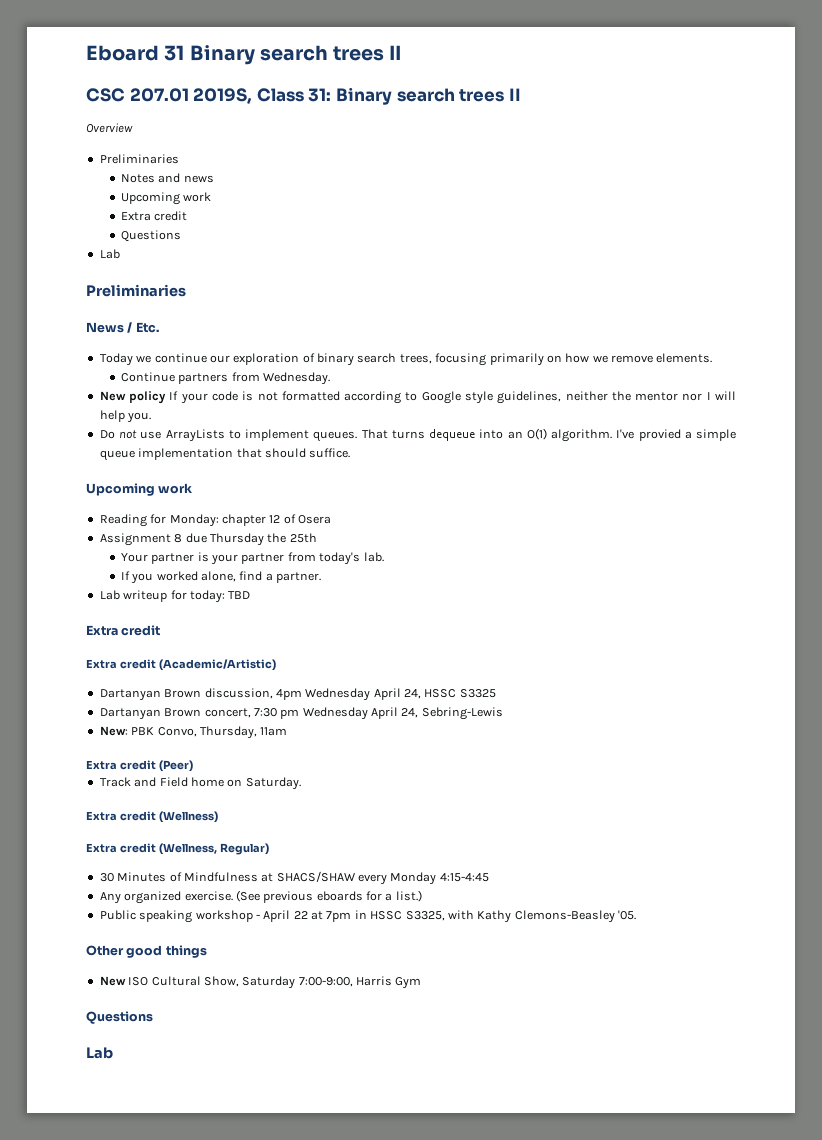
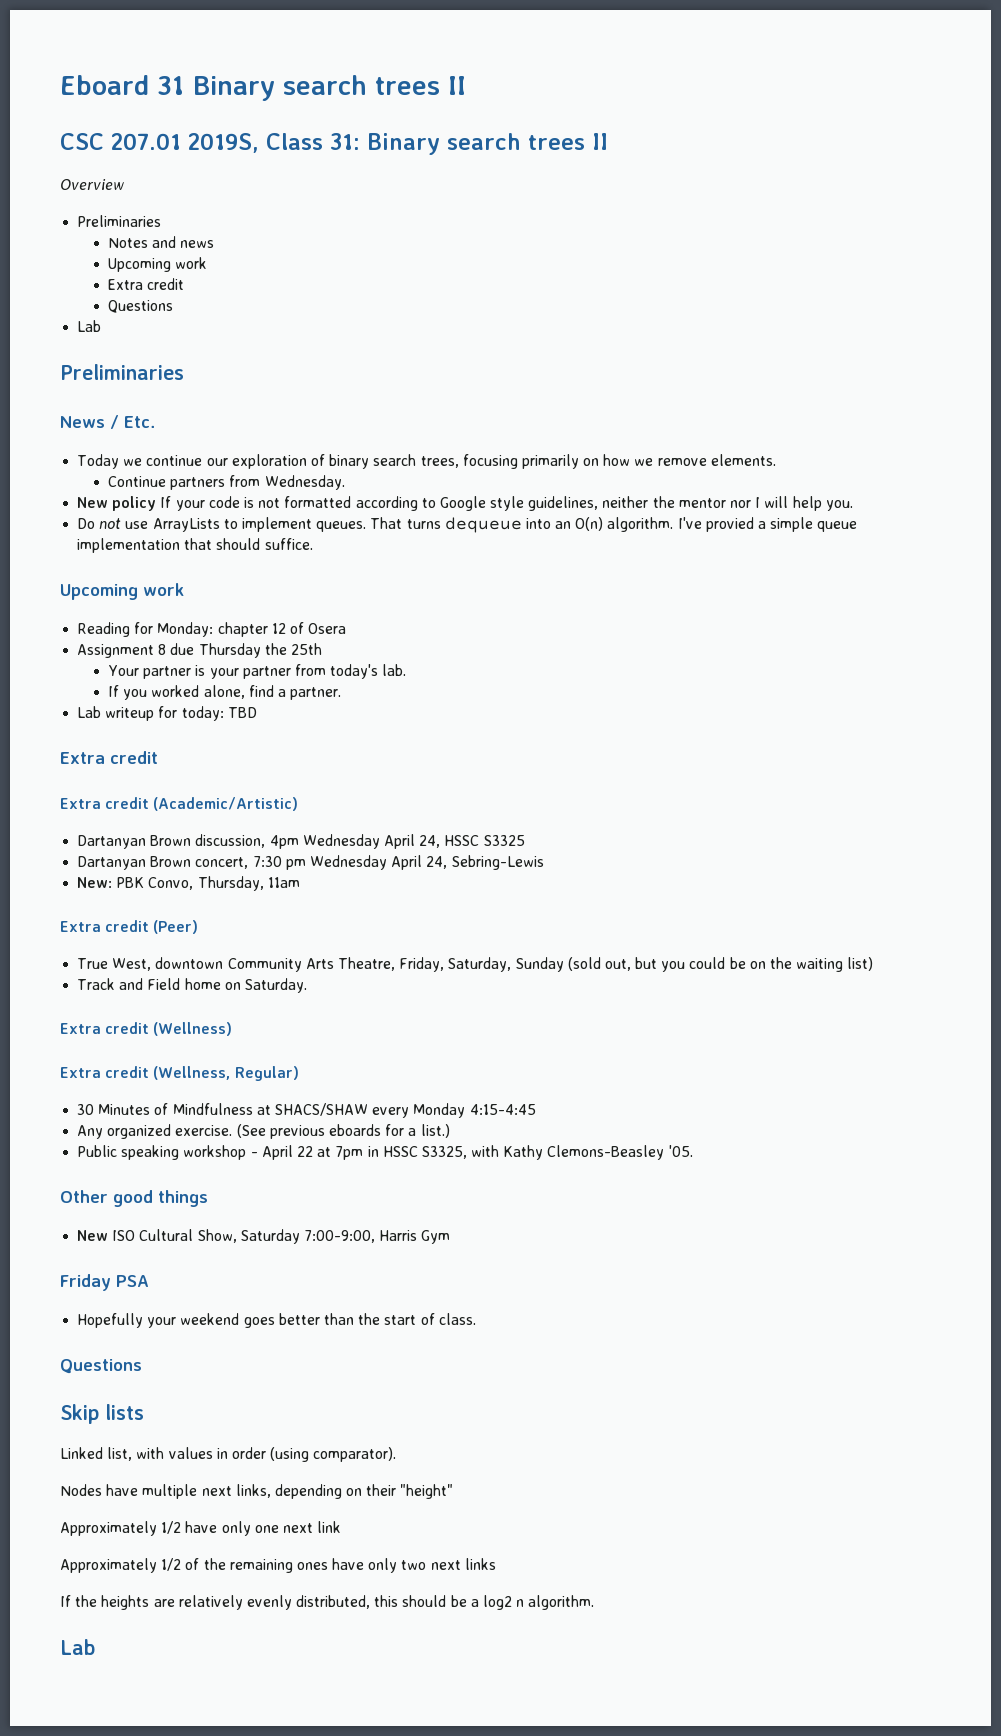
- That turns dequeue into an O(1) algorithm.
+ That turns dequeue into an O(n) algorithm.
+ True West, downtown Community Arts Theatre, Friday, Saturday, Sunday (sold out, but you could be on the waiting list)
  New ISO Cultural Show, Saturday 7:00-9:00, Harris Gym
+ Friday PSA
+ Hopefully your weekend goes better than the start of class.
  Questions
+ Skip lists
+ Linked list, with values in order (using comparator).
+ Nodes have multiple next links, depending on their "height"
+ Approximately 1/2 have only one next link
+ Approximately 1/2 of the remaining ones have only two next links
+ If the heights are relatively evenly distributed, this should be a log2 n algorithm.

